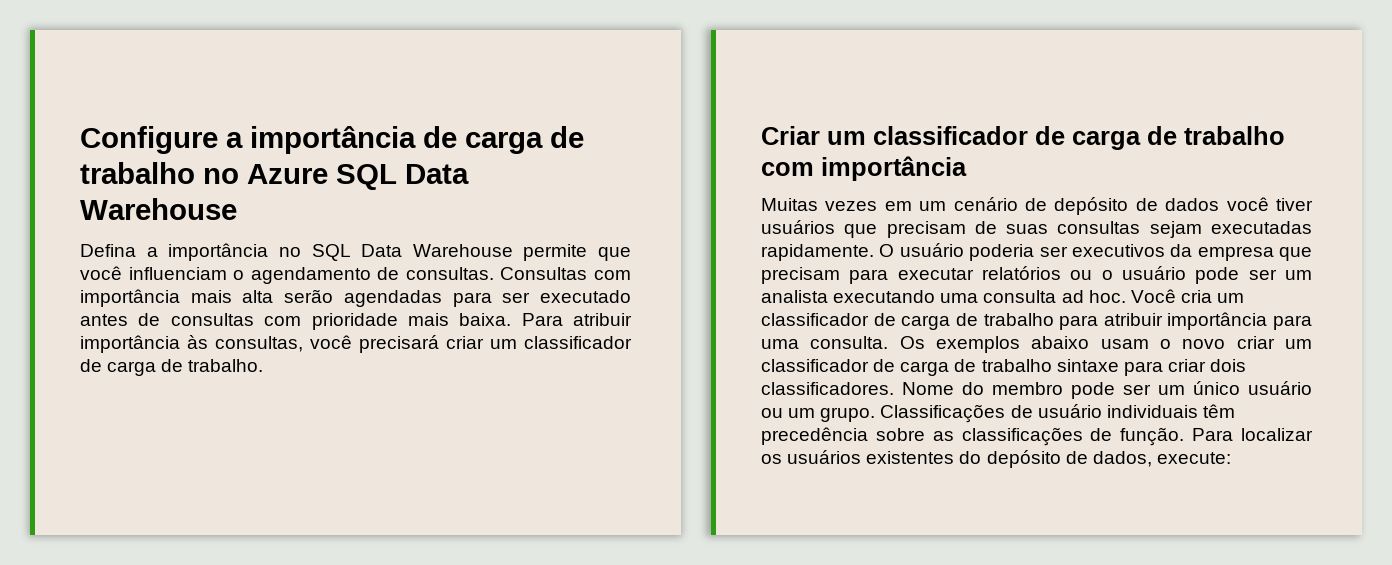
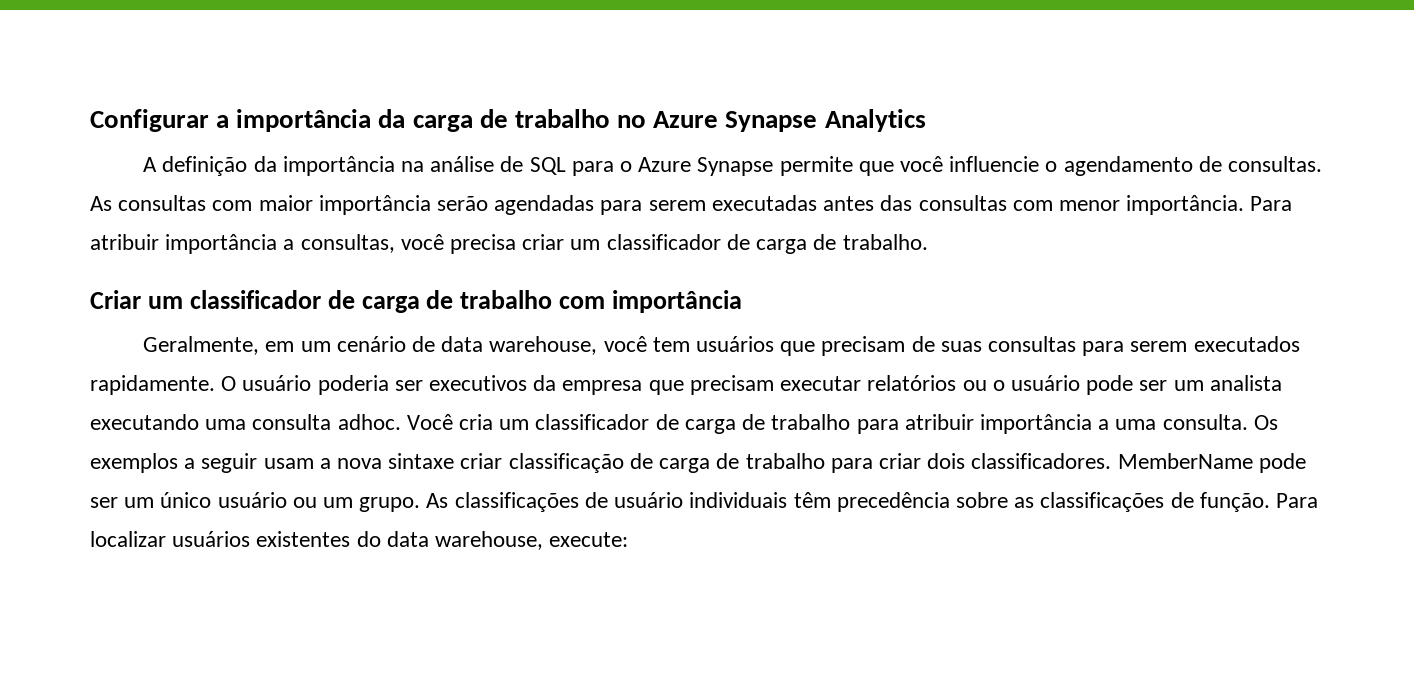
- Configure a importância de carga de trabalho no Azure SQL Data Warehouse
- Defina a importância no SQL Data Warehouse permite que você influenciam o agendamento de consultas.
+ Configurar a importância da carga de trabalho no Azure Synapse Analytics
+ A definição da importância na análise de SQL para o Azure Synapse permite que você influencie o agendamento de consultas.
- Consultas com importância mais alta serão agendadas para ser executado antes de consultas com prioridade mais baixa.
+ As consultas com maior importância serão agendadas para serem executadas antes das consultas com menor importância.
- Para atribuir importância às consultas, você precisará criar um classificador de carga de trabalho.
+ Para atribuir importância a consultas, você precisa criar um classificador de carga de trabalho.
- Muitas vezes em um cenário de depósito de dados você tiver usuários que precisam de suas consultas sejam executadas rapidamente.
+ Geralmente, em um cenário de data warehouse, você tem usuários que precisam de suas consultas para serem executados rapidamente.
- O usuário poderia ser executivos da empresa que precisam para executar relatórios ou o usuário pode ser um analista executando uma consulta ad hoc.
+ O usuário poderia ser executivos da empresa que precisam executar relatórios ou o usuário pode ser um analista executando uma consulta adhoc.
- Você cria um classificador de carga de trabalho para atribuir importância para uma consulta.
+ Você cria um classificador de carga de trabalho para atribuir importância a uma consulta.
- Os exemplos abaixo usam o novo criar um classificador de carga de trabalho sintaxe para criar dois classificadores.
+ Os exemplos a seguir usam a nova sintaxe criar classificação de carga de trabalho para criar dois classificadores.
- Nome do membro pode ser um único usuário ou um grupo.
+ MemberName pode ser um único usuário ou um grupo.
- Classificações de usuário individuais têm precedência sobre as classificações de função.
+ As classificações de usuário individuais têm precedência sobre as classificações de função.
- Para localizar os usuários existentes do depósito de dados, execute:
+ Para localizar usuários existentes do data warehouse, execute:

